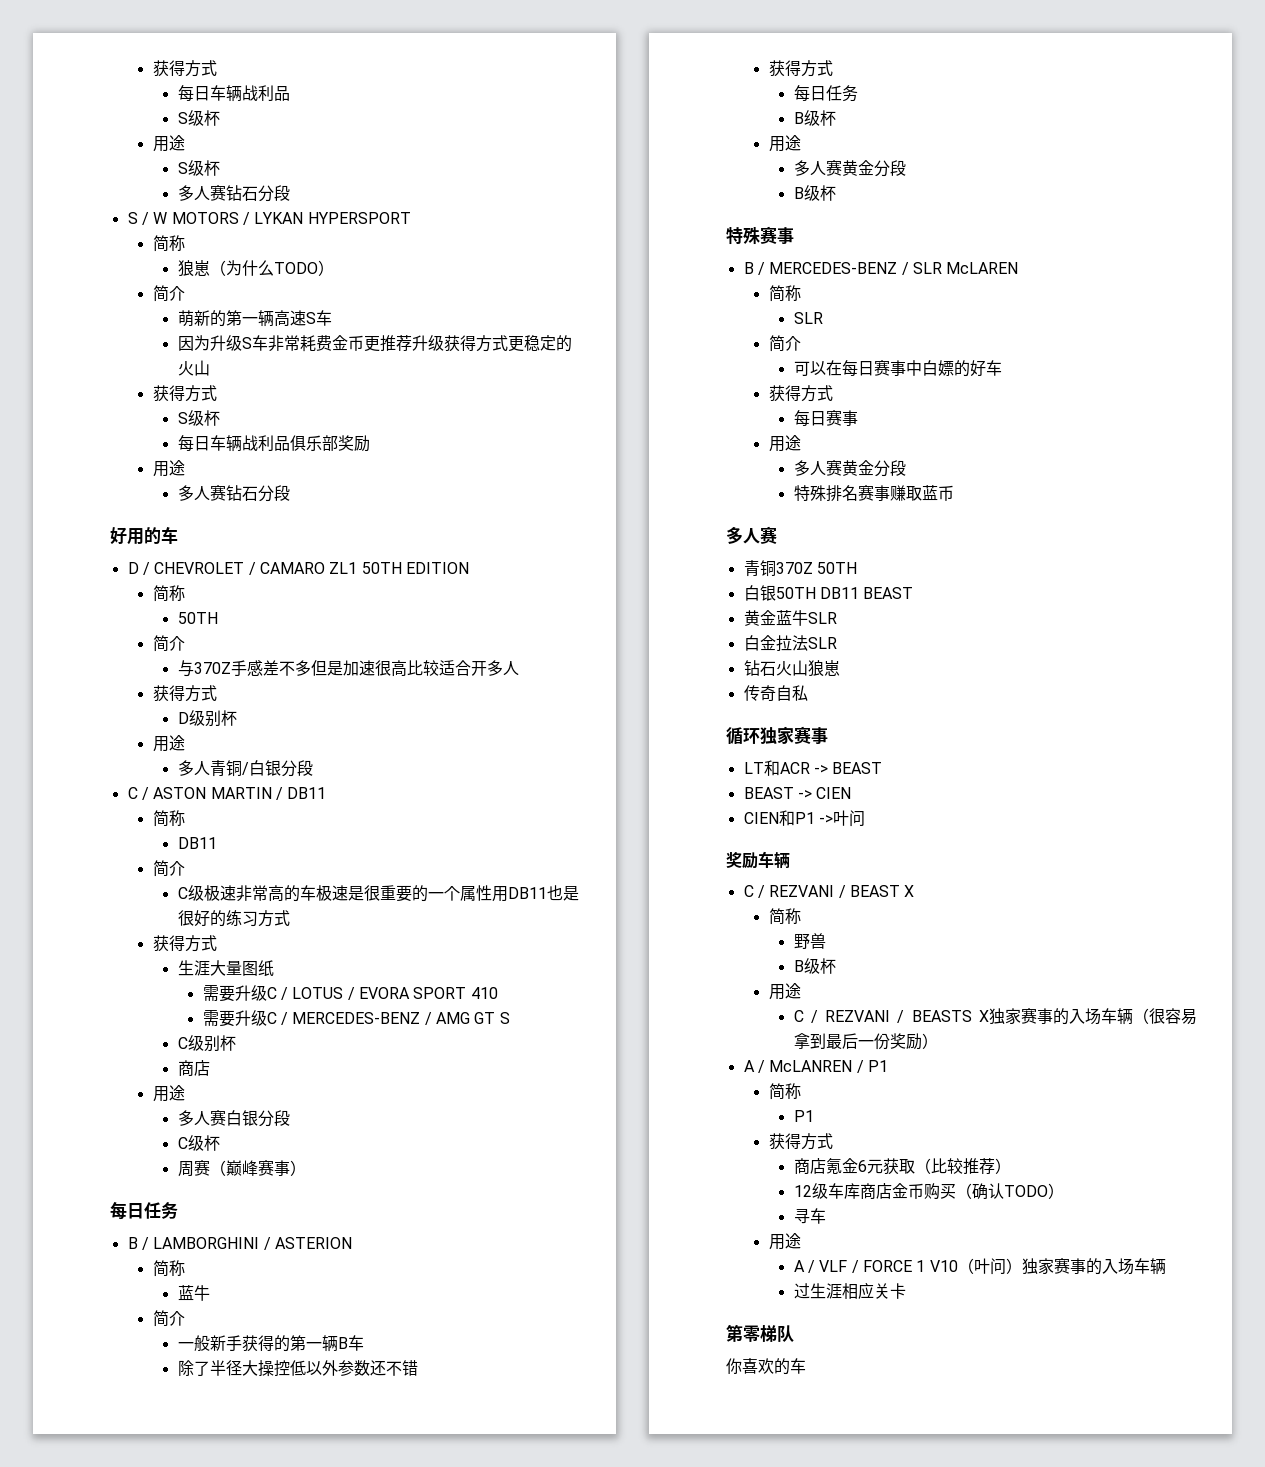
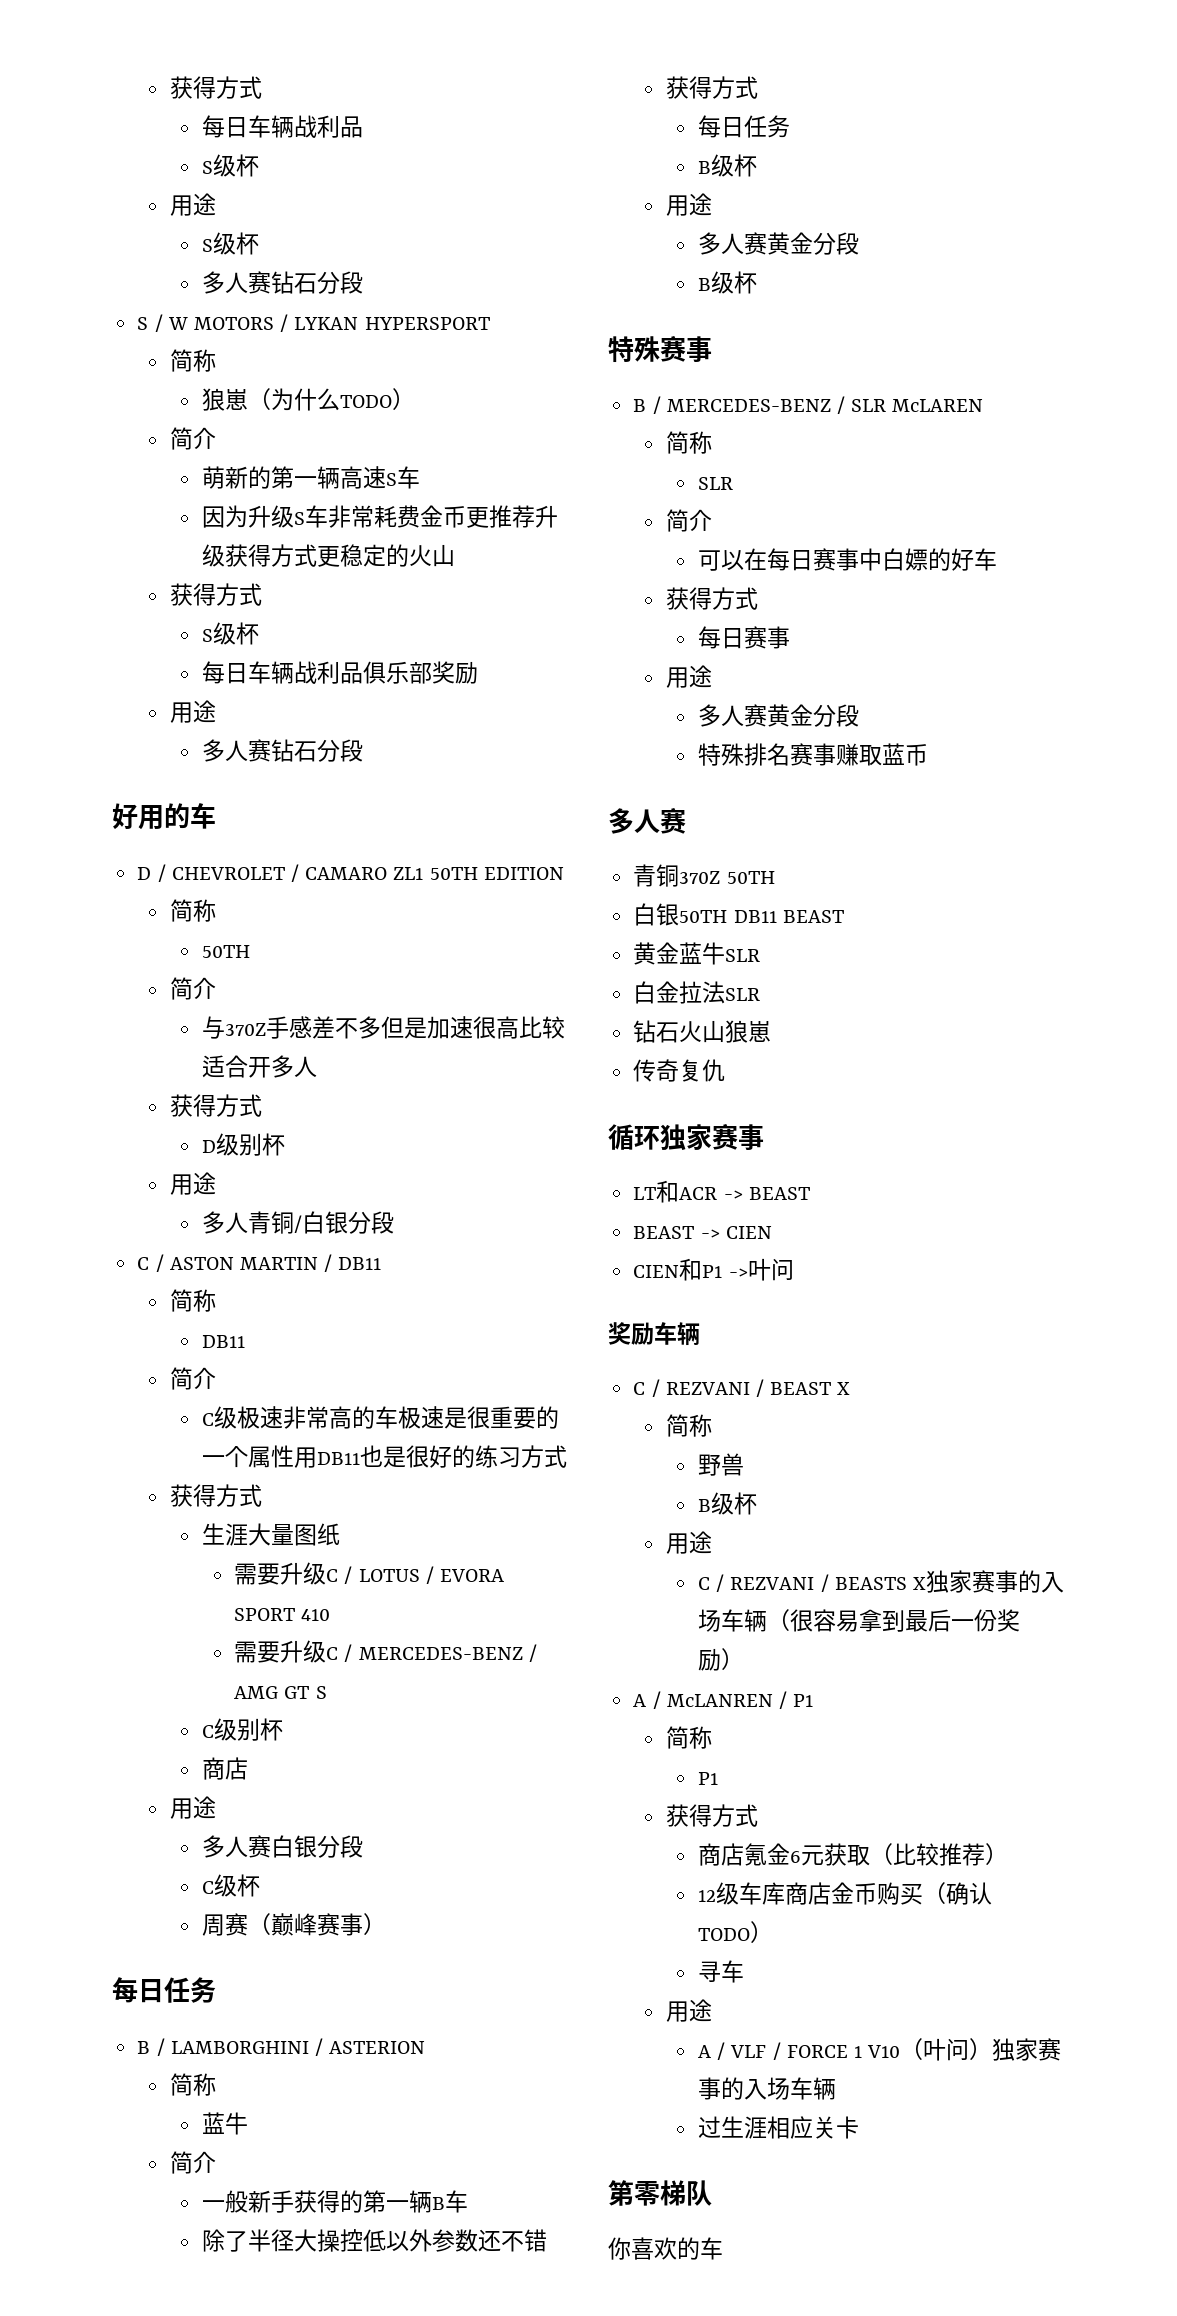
- 传奇自私
+ 传奇复仇

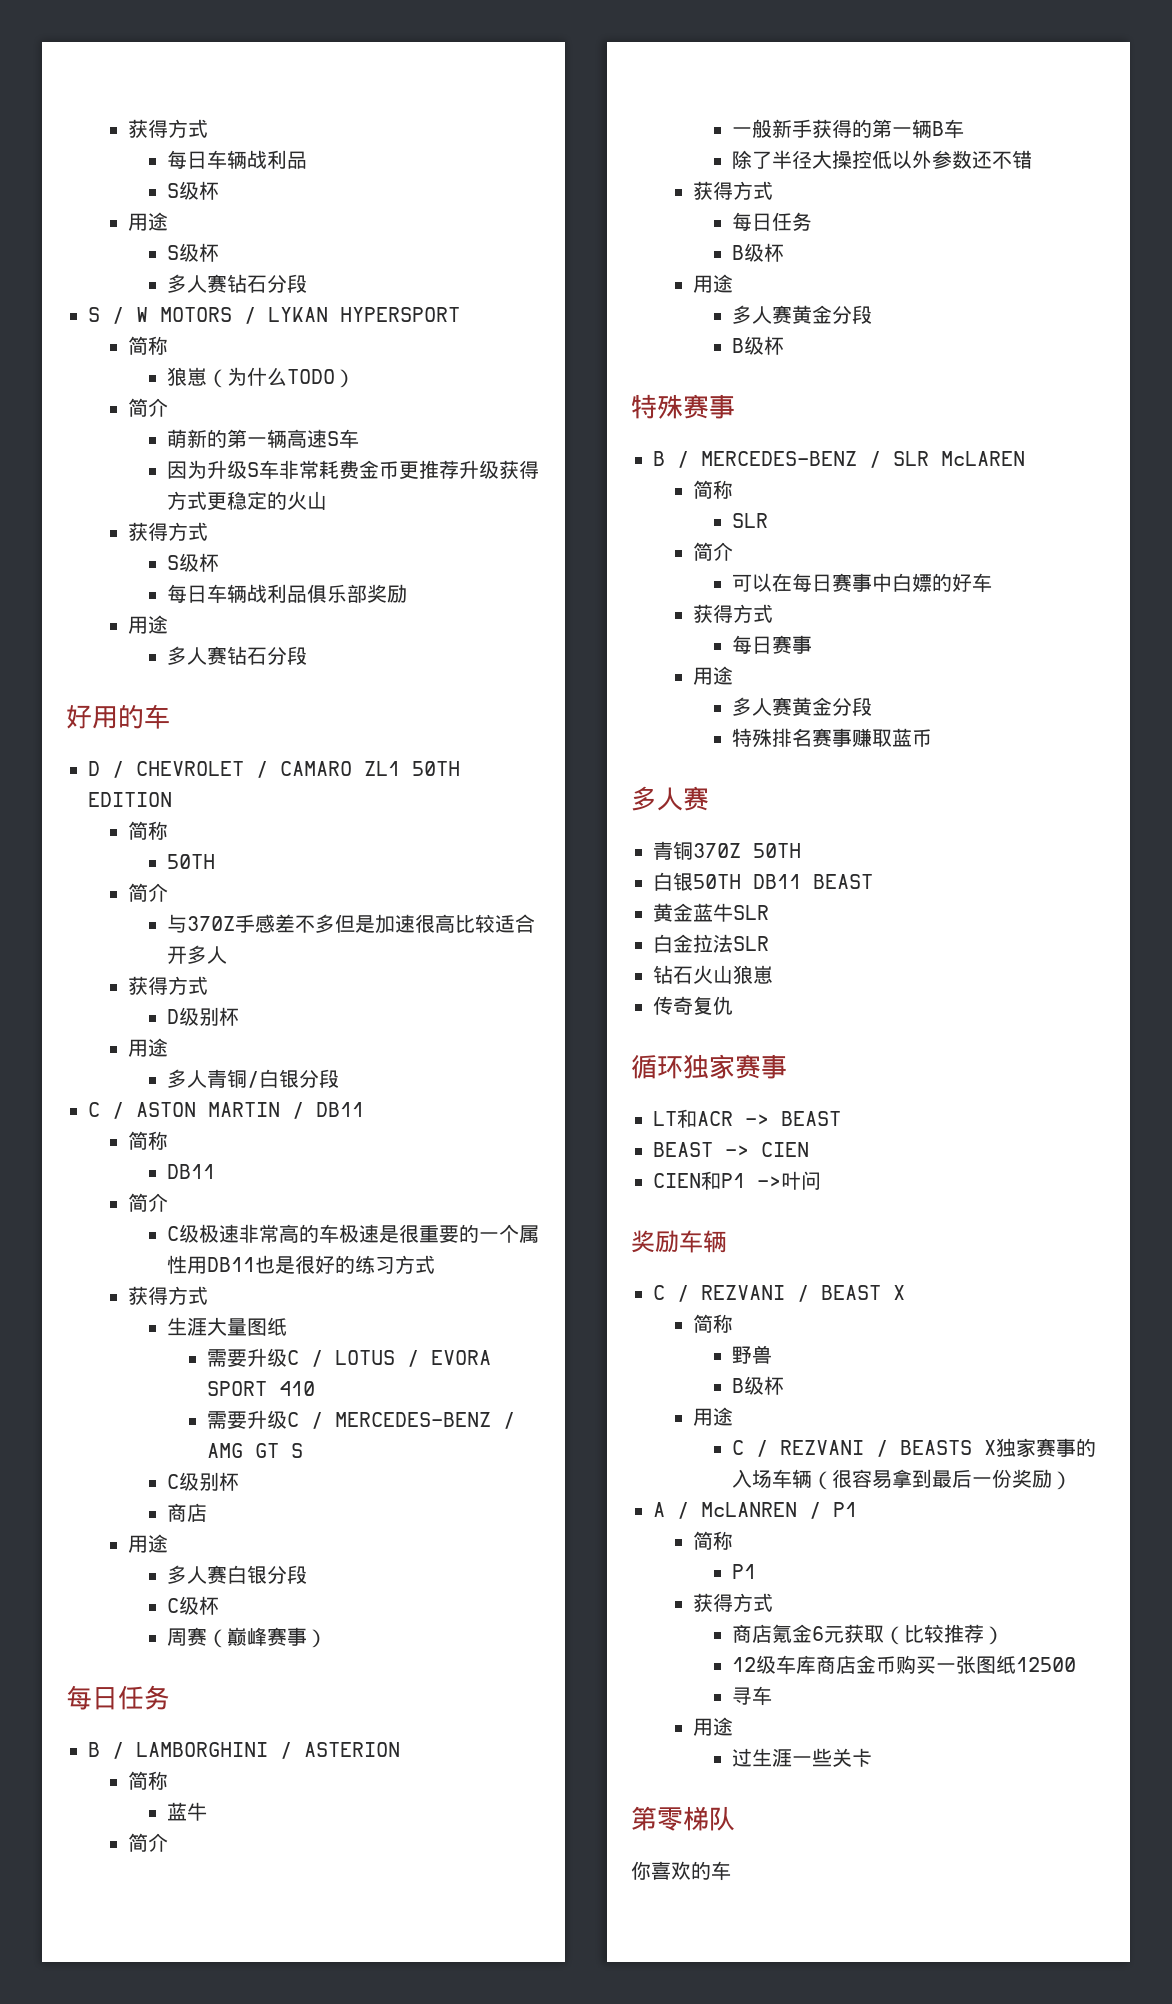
- 12级车库商店金币购买（确认TODO）
+ 12级车库商店金币购买一张图纸12500
- A / VLF / FORCE 1 V10（叶问）独家赛事的入场车辆
- 过生涯相应关卡
+ 过生涯一些关卡

